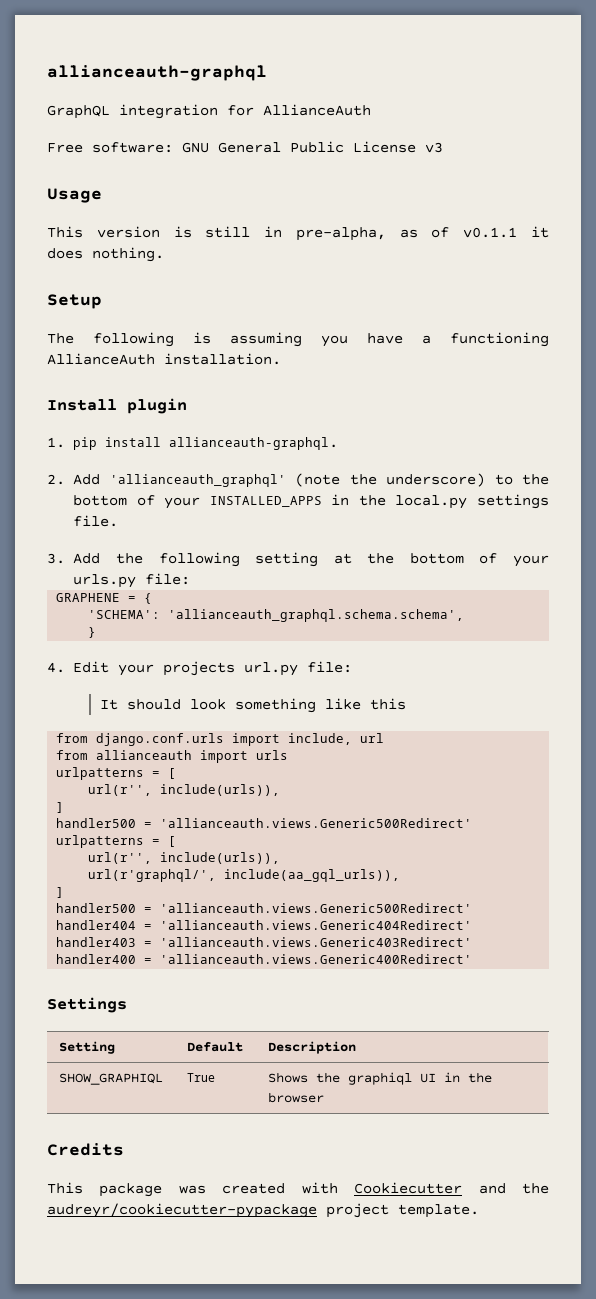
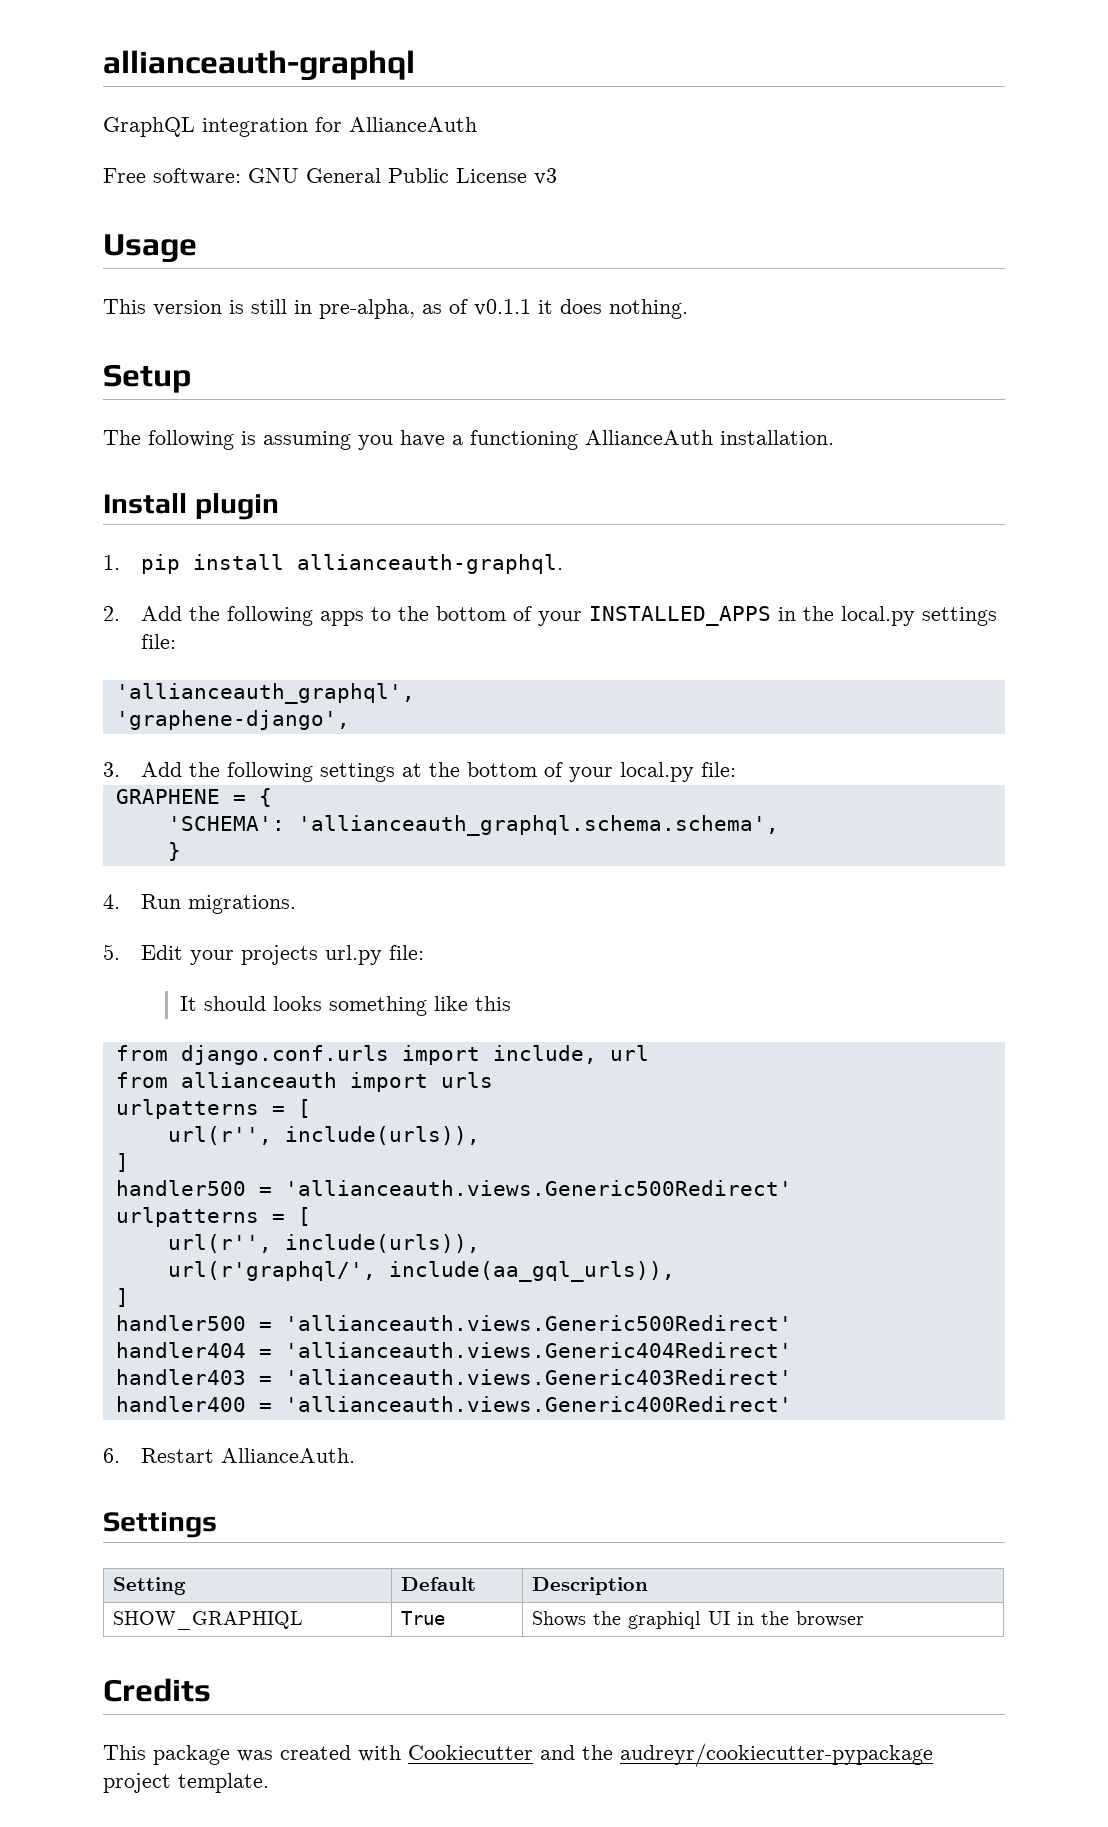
- 2. Add 'allianceauth_graphql' (note the underscore) to the bottom of your INSTALLED_APPS in the local.py settings file.
+ 2. Add the following apps to the bottom of your INSTALLED_APPS in the local.py settings file:
+ 'allianceauth_graphql',
+ 'graphene-django',
- 3. Add the following setting at the bottom of your urls.py file:
+ 3. Add the following settings at the bottom of your local.py file:
- 4. Edit your projects url.py file:
+ 4. Run migrations.
+ 5. Edit your projects url.py file:
- It should look something like this
+ It should looks something like this
+ 6. Restart AllianceAuth.

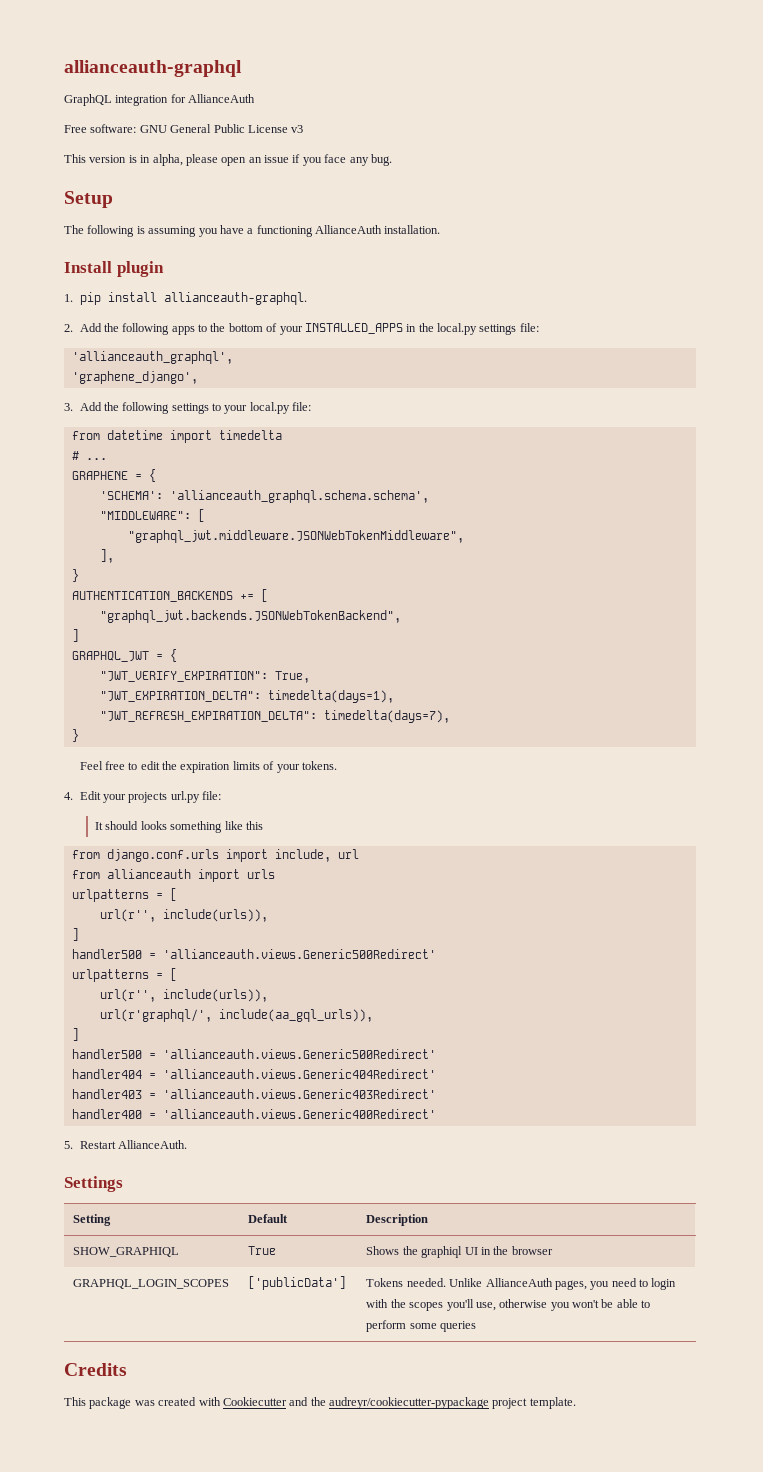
- Usage
- This version is still in pre-alpha, as of v0.1.1 it does nothing.
+ This version is in alpha, please open an issue if you face any bug.
- 'graphene-django',
+ 'graphene_django',
- 3. Add the following settings at the bottom of your local.py file:
+ 3. Add the following settings to your local.py file:
+ from datetime import timedelta
+ # ...
+ "MIDDLEWARE": [
+ "graphql_jwt.middleware.JSONWebTokenMiddleware",
+ ],
  }
- 4. Run migrations.
- 5. Edit your projects url.py file:
+ AUTHENTICATION_BACKENDS += [
+ "graphql_jwt.backends.JSONWebTokenBackend",
+ ]
+ GRAPHQL_JWT = {
+ "JWT_VERIFY_EXPIRATION": True,
+ "JWT_EXPIRATION_DELTA": timedelta(days=1),
+ "JWT_REFRESH_EXPIRATION_DELTA": timedelta(days=7),
+ }
+ Feel free to edit the expiration limits of your tokens.
+ 4. Edit your projects url.py file:
- 6. Restart AllianceAuth.
+ 5. Restart AllianceAuth.
+ GRAPHQL_LOGIN_SCOPES | ['publicData'] | Tokens needed. Unlike AllianceAuth pages, you need to login with the scopes you'll use, otherwise you won't be able to perform some queries

